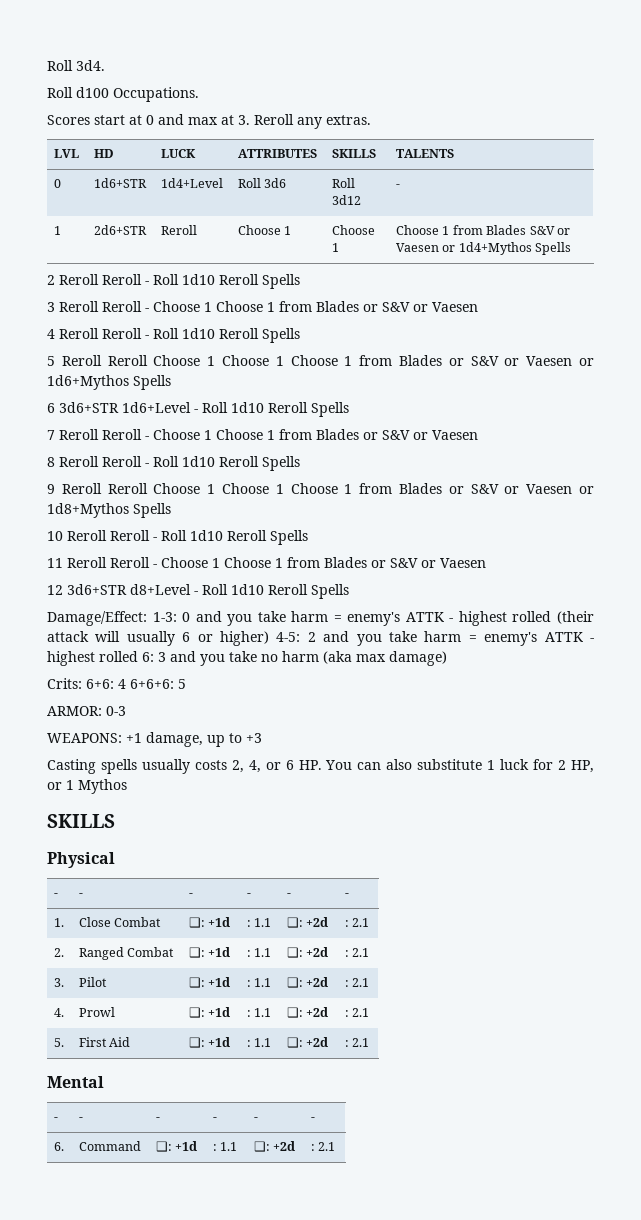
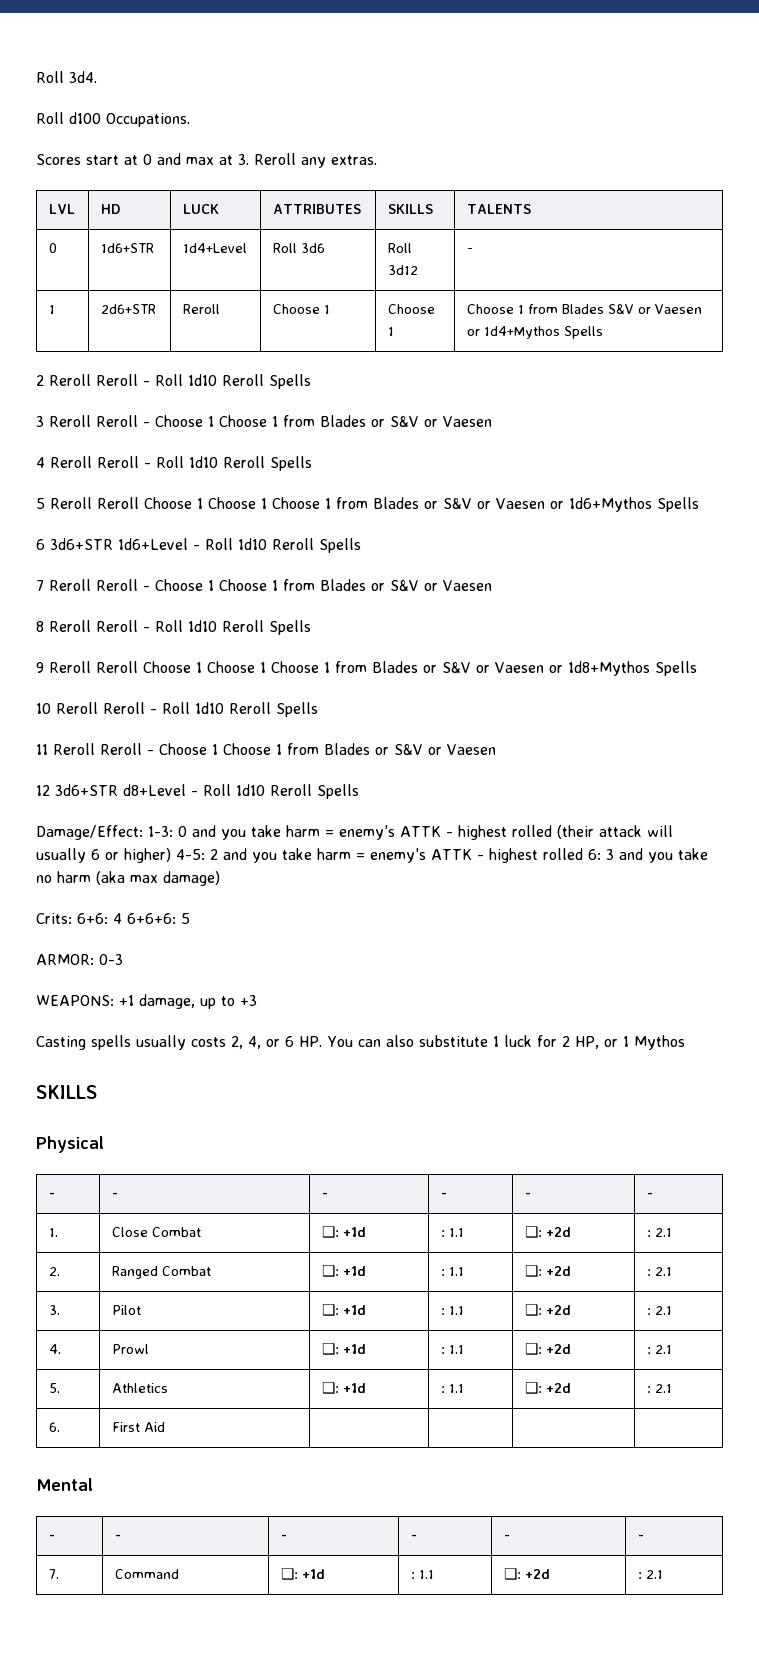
- 5. | First Aid | ❑: +1d | : 1.1 | ❑: +2d | : 2.1
+ 5. | Athletics | ❑: +1d | : 1.1 | ❑: +2d | : 2.1
+ 6. | First Aid | | | |
- 6. | Command | ❑: +1d | : 1.1 | ❑: +2d | : 2.1
+ 7. | Command | ❑: +1d | : 1.1 | ❑: +2d | : 2.1

